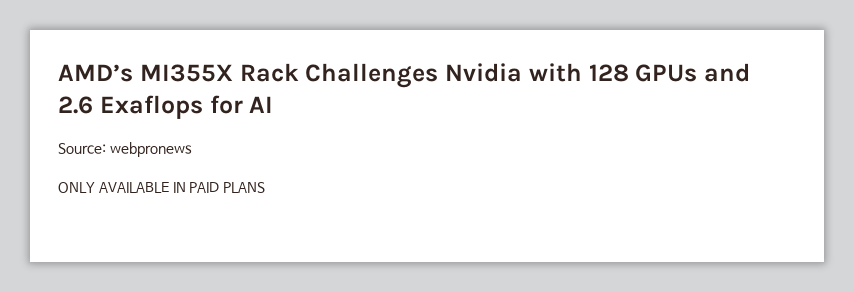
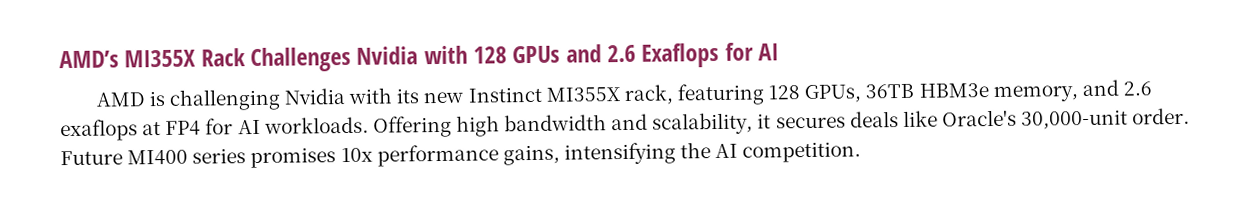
- Source: webpronews
- ONLY AVAILABLE IN PAID PLANS
+ AMD is challenging Nvidia with its new Instinct MI355X rack, featuring 128 GPUs, 36TB HBM3e memory, and 2.6 exaflops at FP4 for AI workloads. Offering high bandwidth and scalability, it secures deals like Oracle's 30,000-unit order. Future MI400 series promises 10x performance gains, intensifying the AI competition.

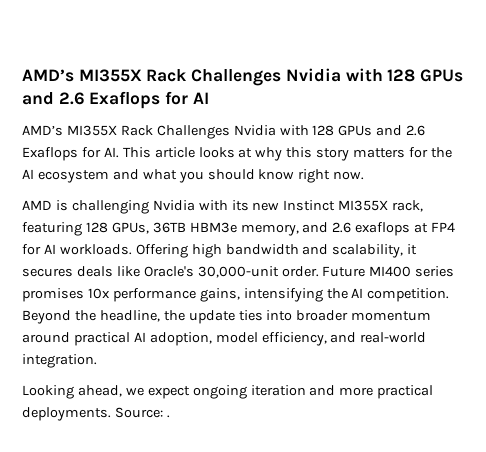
+ AMD’s MI355X Rack Challenges Nvidia with 128 GPUs and 2.6 Exaflops for AI. This article looks at why this story matters for the AI ecosystem and what you should know right now.
+ Beyond the headline, the update ties into broader momentum around practical AI adoption, model efficiency, and real-world integration.
+ Looking ahead, we expect ongoing iteration and more practical deployments. Source: .

